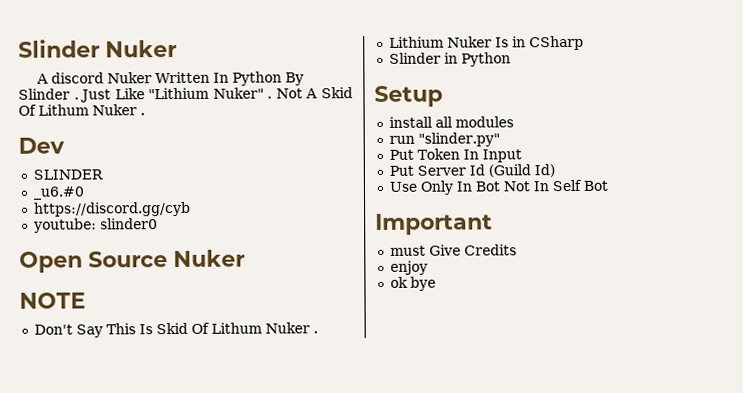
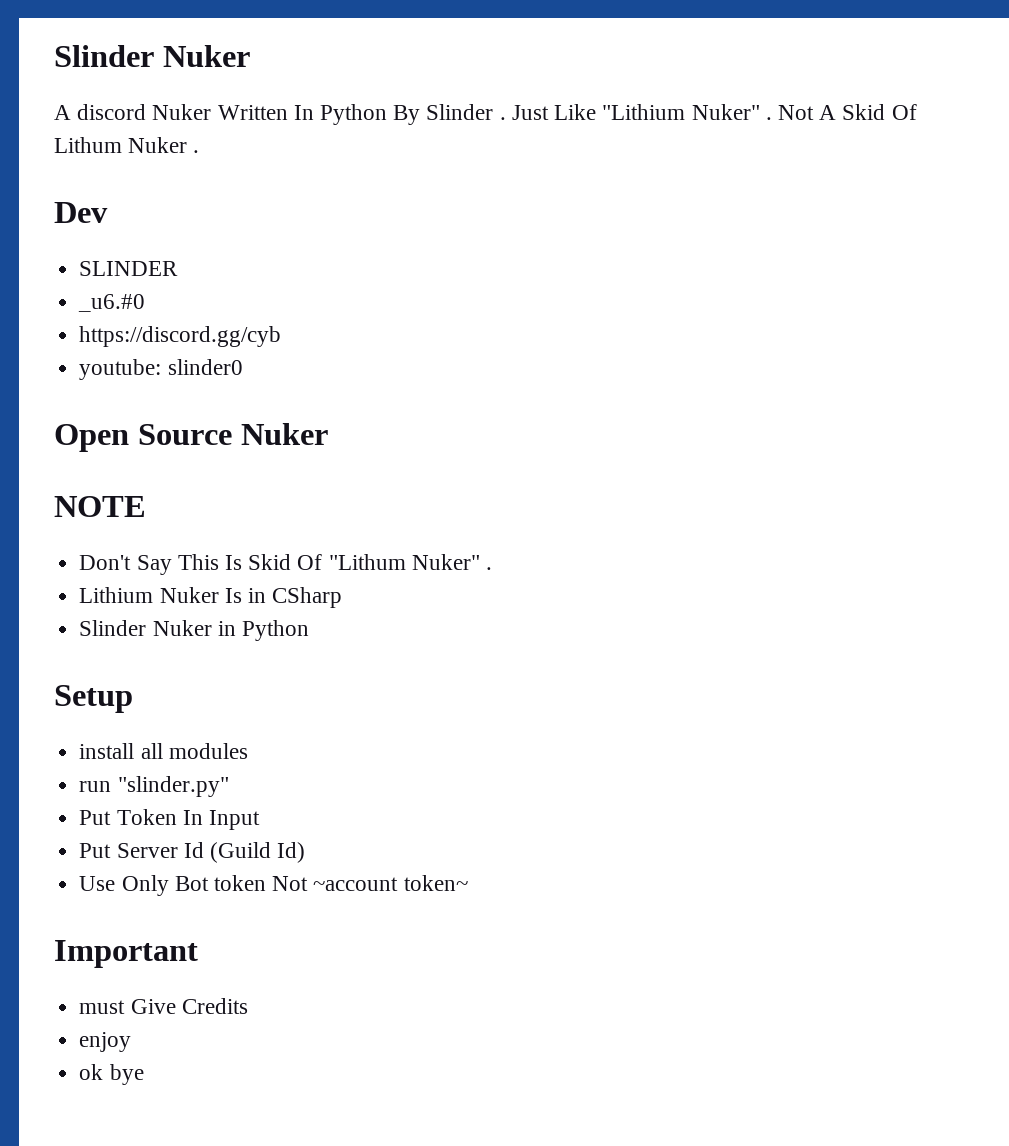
- Don't Say This Is Skid Of Lithum Nuker .
+ Don't Say This Is Skid Of "Lithum Nuker" .
- Slinder in Python
+ Slinder Nuker in Python
- Use Only In Bot Not In Self Bot
+ Use Only Bot token Not ~account token~

